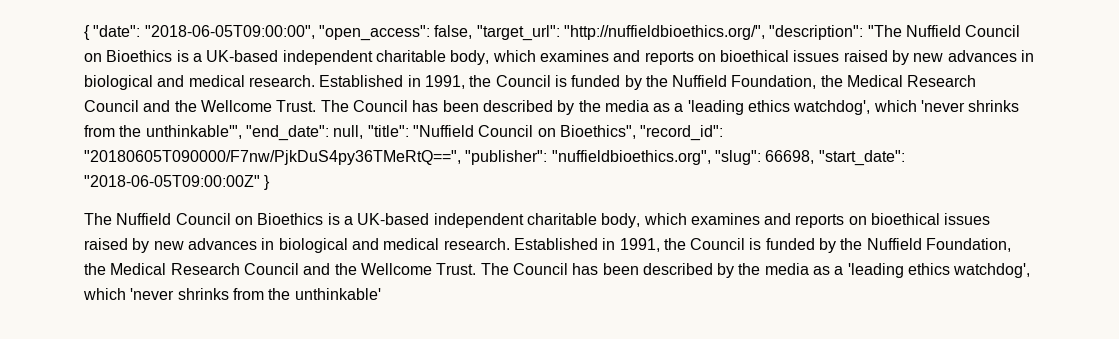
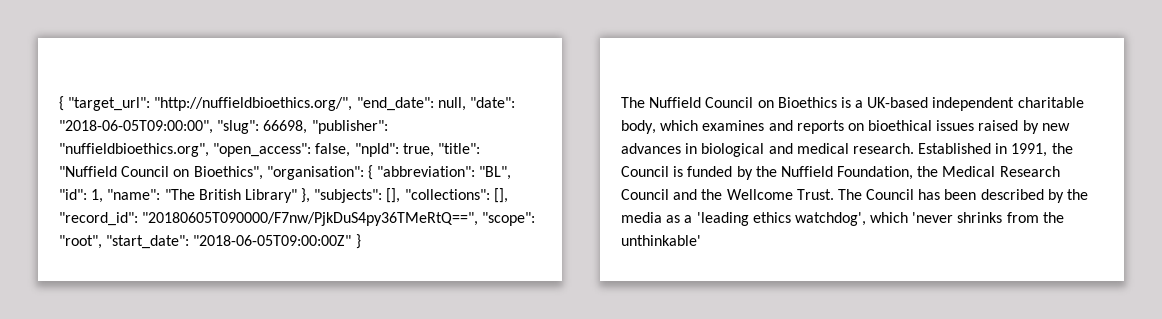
- { "date": "2018-06-05T09:00:00", "open_access": false, "target_url": "http://nuffieldbioethics.org/", "description": "The Nuffield Council on Bioethics is a UK-based independent charitable body, which examines and reports on bioethical issues raised by new advances in biological and medical research. Established in 1991, the Council is funded by the Nuffield Foundation, the Medical Research Council and the Wellcome Trust. The Council has been described by the media as a 'leading ethics watchdog', which 'never shrinks from the unthinkable'", "end_date": null, "title": "Nuffield Council on Bioethics", "record_id": "20180605T090000/F7nw/PjkDuS4py36TMeRtQ==", "publisher": "nuffieldbioethics.org", "slug": 66698, "start_date": "2018-06-05T09:00:00Z" }
+ { "target_url": "http://nuffieldbioethics.org/", "end_date": null, "date": "2018-06-05T09:00:00", "slug": 66698, "publisher": "nuffieldbioethics.org", "open_access": false, "npld": true, "title": "Nuffield Council on Bioethics", "organisation": { "abbreviation": "BL", "id": 1, "name": "The British Library" }, "subjects": [], "collections": [], "record_id": "20180605T090000/F7nw/PjkDuS4py36TMeRtQ==", "scope": "root", "start_date": "2018-06-05T09:00:00Z" }

